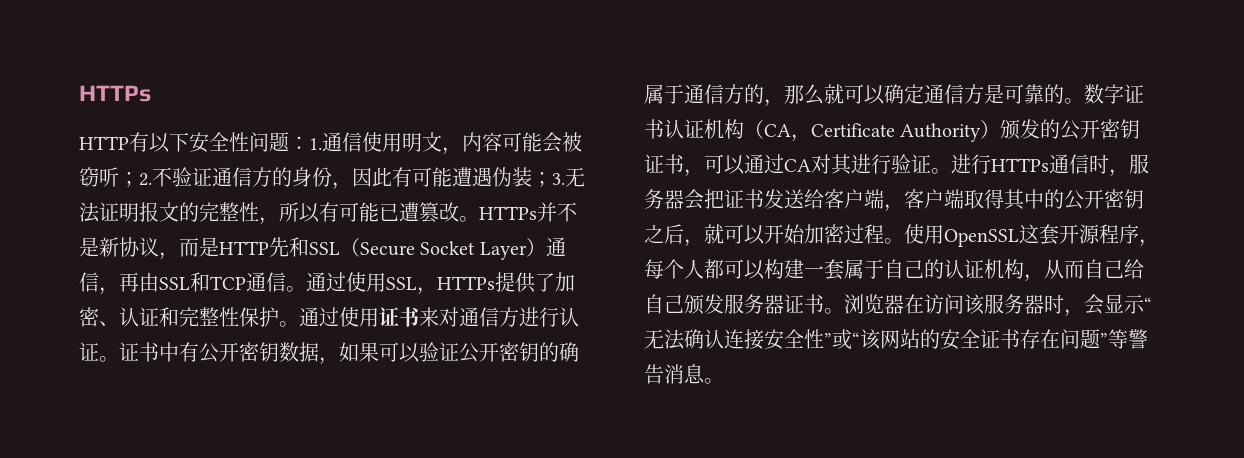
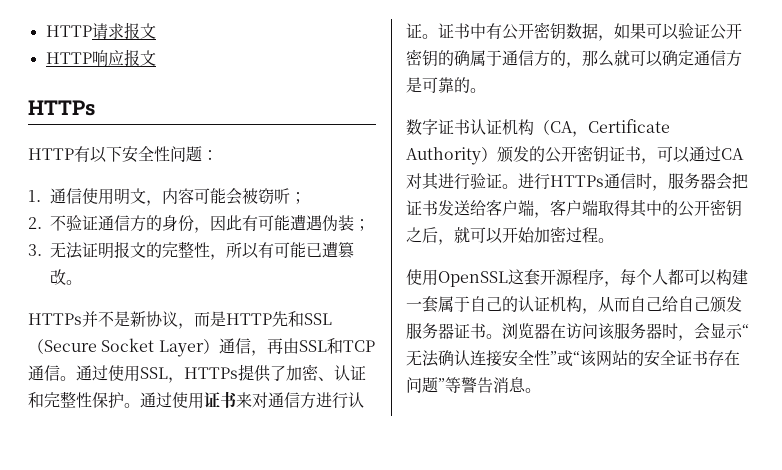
+ HTTP请求报文
+ HTTP响应报文
- HTTP有以下安全性问题：1.通信使用明文，内容可能会被窃听；2.不验证通信方的身份，因此有可能遭遇伪装；3.无法证明报文的完整性，所以有可能已遭篡改。HTTPs并不是新协议，而是HTTP先和SSL（Secure Socket Layer）通信，再由SSL和TCP通信。
+ HTTP有以下安全性问题：
+ 1.通信使用明文，内容可能会被窃听；
+ 2.不验证通信方的身份，因此有可能遭遇伪装；
+ 3.无法证明报文的完整性，所以有可能已遭篡改。
+ HTTPs并不是新协议，而是HTTP先和SSL（Secure Socket Layer）通信，再由SSL和TCP通信。
- 证书中有公开密钥数据，如果可以验证公开密钥的确属于通信方的，那么就可以确定通信方是可靠的。数字证书认证机构（CA，Certificate Authority）颁发的公开密钥证书，可以通过CA对其进行验证。
+ 证书中有公开密钥数据，如果可以验证公开密钥的确属于通信方的，那么就可以确定通信方是可靠的。
+ 数字证书认证机构（CA，Certificate Authority）颁发的公开密钥证书，可以通过CA对其进行验证。
- 进行HTTPs通信时，服务器会把证书发送给客户端，客户端取得其中的公开密钥之后，就可以开始加密过程。使用OpenSSL这套开源程序，每个人都可以构建一套属于自己的认证机构，从而自己给自己颁发服务器证书。
+ 进行HTTPs通信时，服务器会把证书发送给客户端，客户端取得其中的公开密钥之后，就可以开始加密过程。
+ 使用OpenSSL这套开源程序，每个人都可以构建一套属于自己的认证机构，从而自己给自己颁发服务器证书。

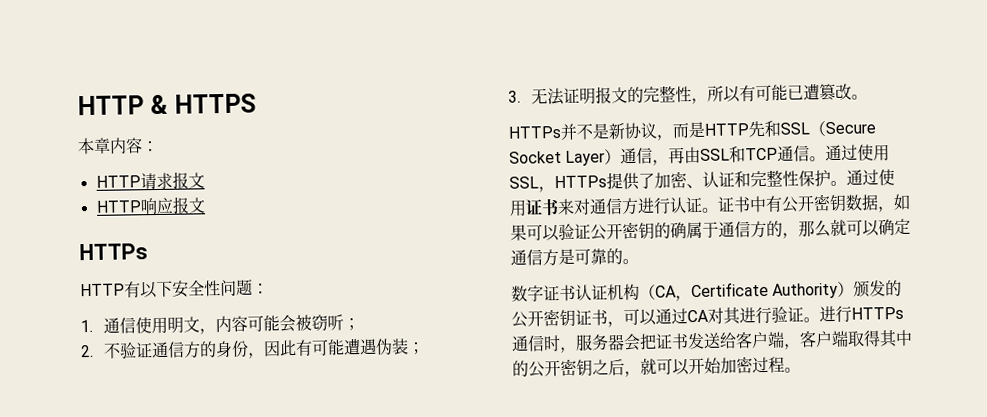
+ HTTP & HTTPS
+ 本章内容：
- 使用OpenSSL这套开源程序，每个人都可以构建一套属于自己的认证机构，从而自己给自己颁发服务器证书。浏览器在访问该服务器时，会显示“无法确认连接安全性”或“该网站的安全证书存在问题”等警告消息。

